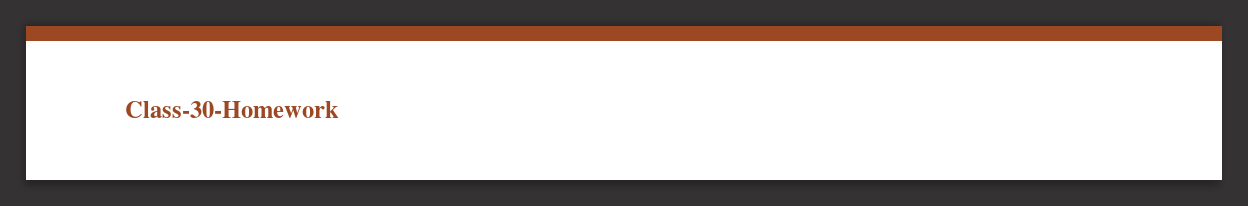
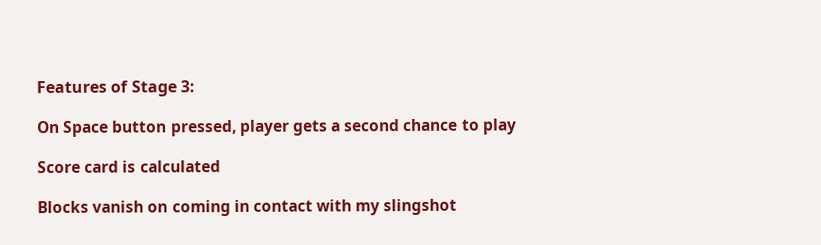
- Class-30-Homework
+ Features of Stage 3:
+ On Space button pressed, player gets a second chance to play
+ Score card is calculated
+ Blocks vanish on coming in contact with my slingshot

